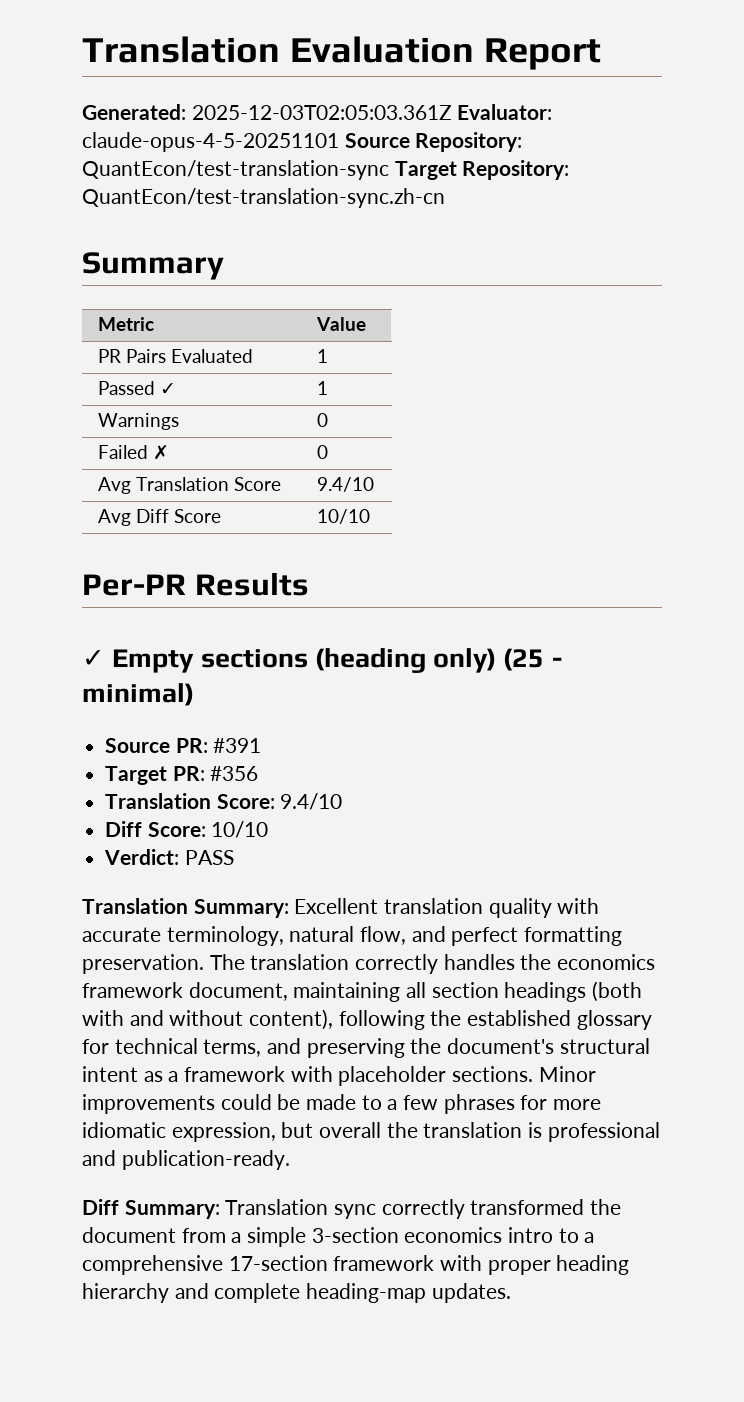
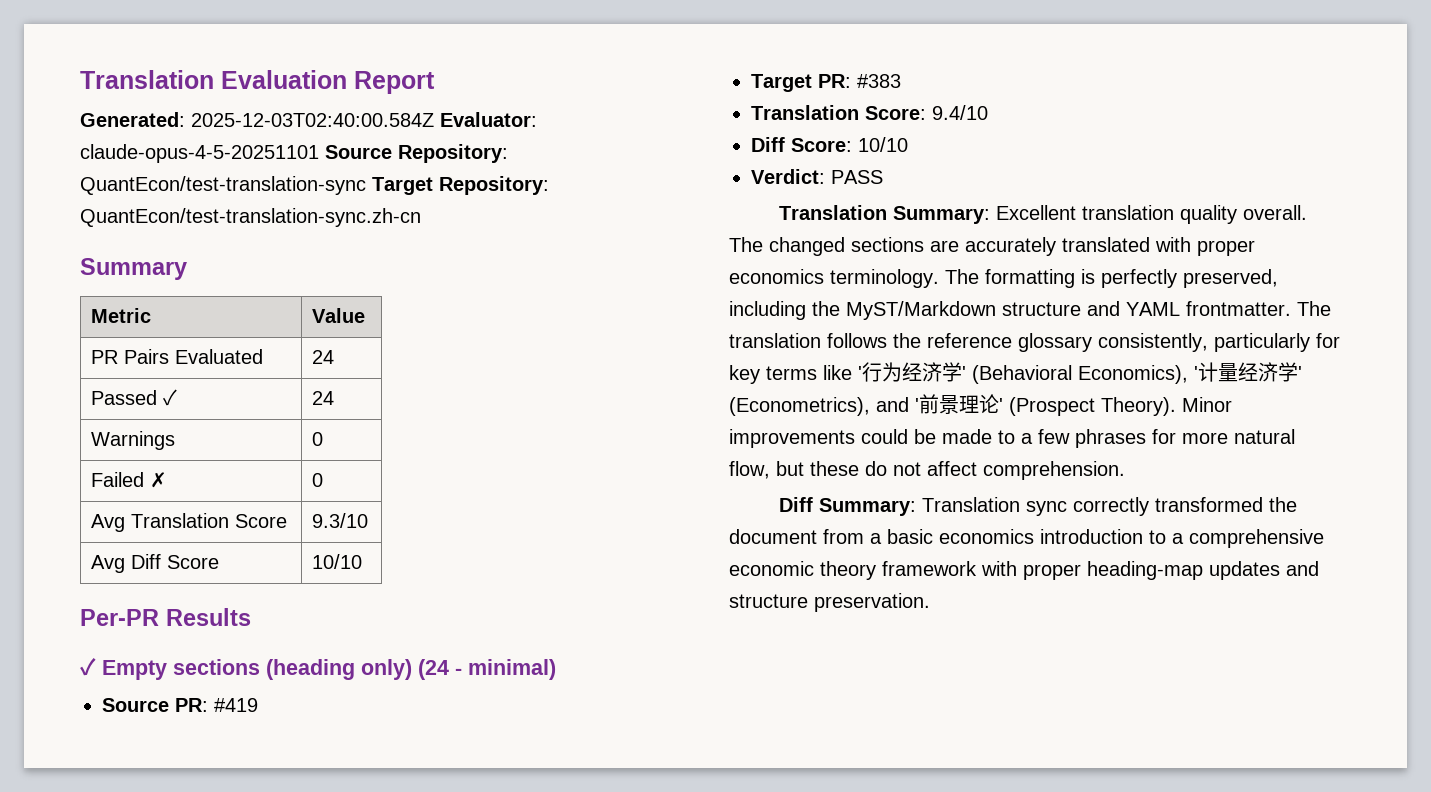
- Generated: 2025-12-03T02:05:03.361Z Evaluator: claude-opus-4-5-20251101 Source Repository: QuantEcon/test-translation-sync Target Repository: QuantEcon/test-translation-sync.zh-cn
+ Generated: 2025-12-03T02:40:00.584Z Evaluator: claude-opus-4-5-20251101 Source Repository: QuantEcon/test-translation-sync Target Repository: QuantEcon/test-translation-sync.zh-cn
- PR Pairs Evaluated | 1
+ PR Pairs Evaluated | 24
- Passed ✓ | 1
+ Passed ✓ | 24
- Avg Translation Score | 9.4/10
+ Avg Translation Score | 9.3/10
- ✓ Empty sections (heading only) (25 - minimal)
+ ✓ Empty sections (heading only) (24 - minimal)
- Source PR: #391
+ Source PR: #419
- Target PR: #356
+ Target PR: #383
- Translation Summary: Excellent translation quality with accurate terminology, natural flow, and perfect formatting preservation. The translation correctly handles the economics framework document, maintaining all section headings (both with and without content), following the established glossary for technical terms, and preserving the document's structural intent as a framework with placeholder sections.
+ Translation Summary: Excellent translation quality overall. The changed sections are accurately translated with proper economics terminology. The formatting is perfectly preserved, including the MyST/Markdown structure and YAML frontmatter. The translation follows the reference glossary consistently, particularly for key terms like '行为经济学' (Behavioral Economics), '计量经济学' (Econometrics), and '前景理论' (Prospect Theory).
- Minor improvements could be made to a few phrases for more idiomatic expression, but overall the translation is professional and publication-ready.
+ Minor improvements could be made to a few phrases for more natural flow, but these do not affect comprehension.
- Diff Summary: Translation sync correctly transformed the document from a simple 3-section economics intro to a comprehensive 17-section framework with proper heading hierarchy and complete heading-map updates.
+ Diff Summary: Translation sync correctly transformed the document from a basic economics introduction to a comprehensive economic theory framework with proper heading-map updates and structure preservation.

